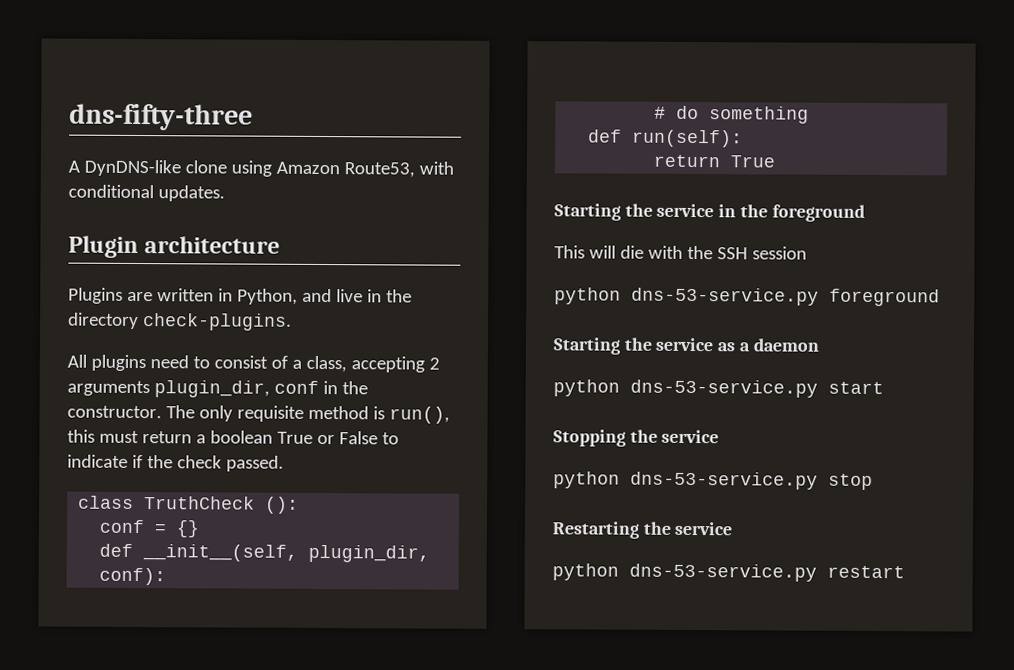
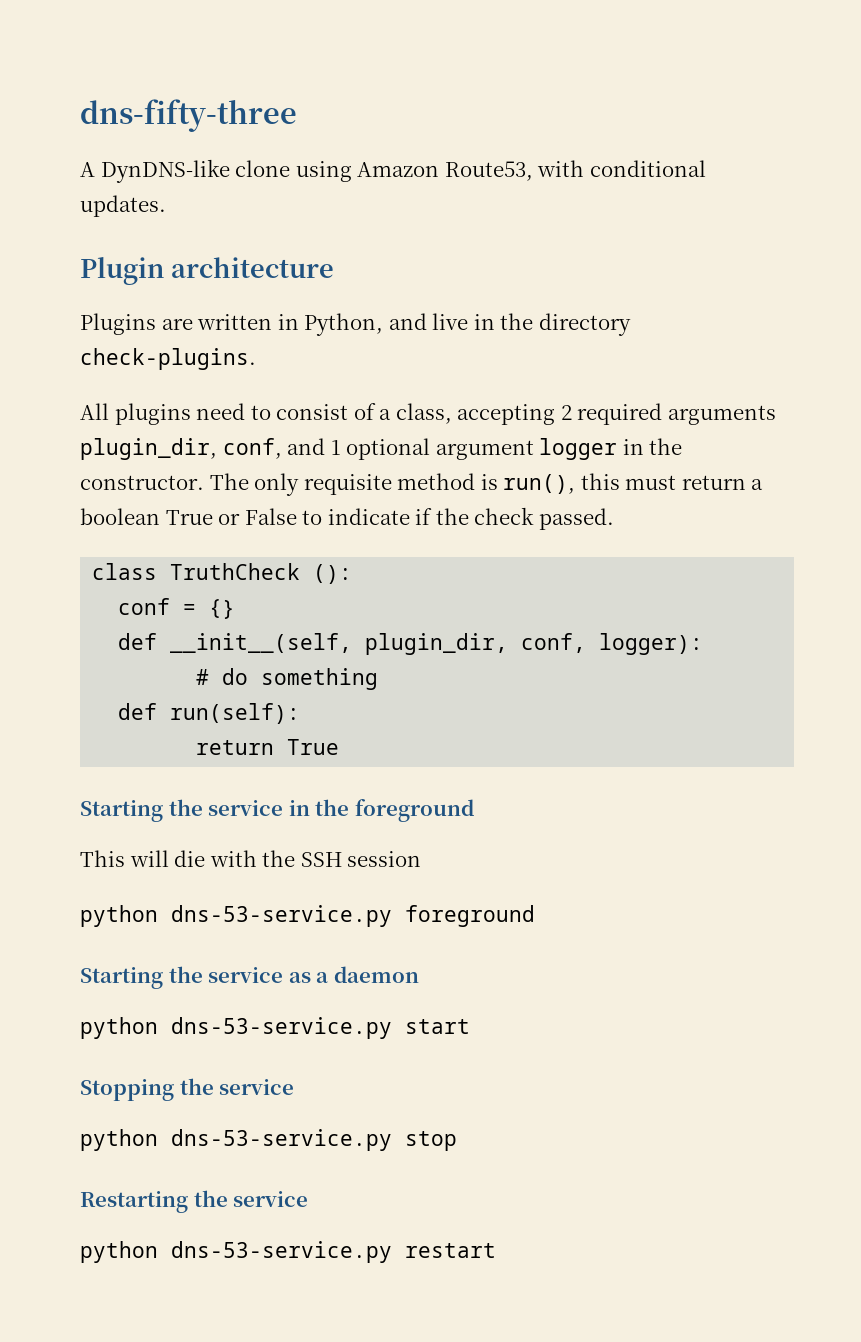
- All plugins need to consist of a class, accepting 2 arguments plugin_dir, conf in the constructor.
+ All plugins need to consist of a class, accepting 2 required arguments plugin_dir, conf, and 1 optional argument logger in the constructor.
- def __init__(self, plugin_dir, conf):
+ def __init__(self, plugin_dir, conf, logger):

